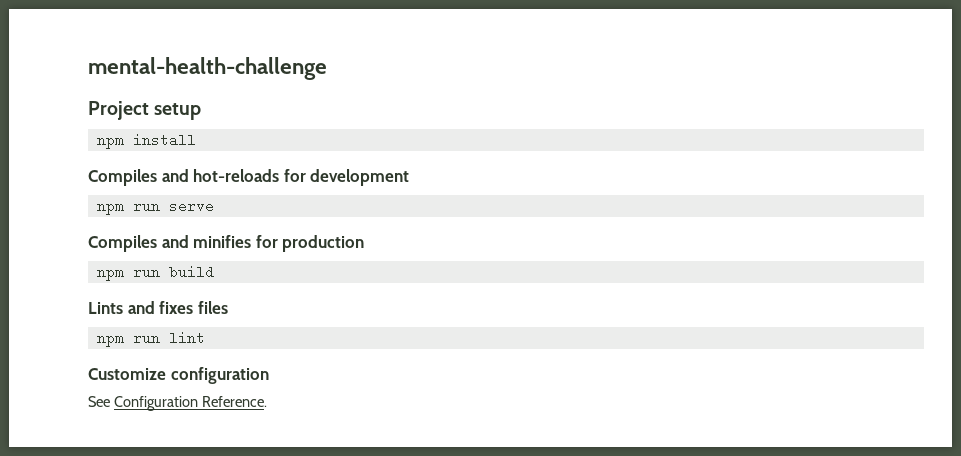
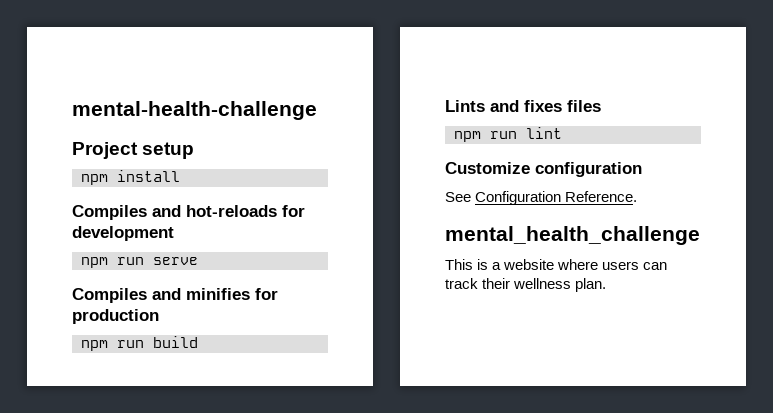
+ mental_health_challenge
+ This is a website where users can track their wellness plan.

